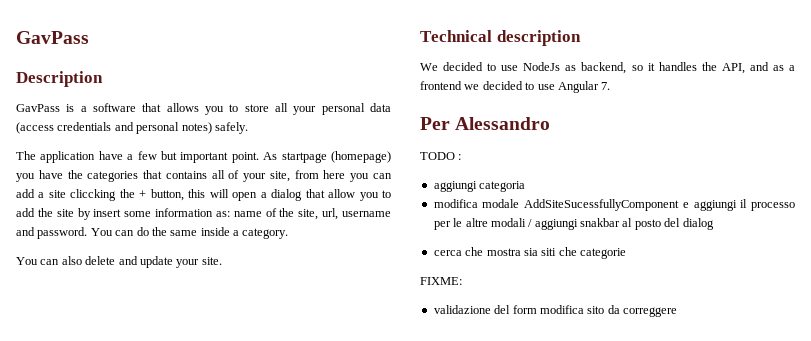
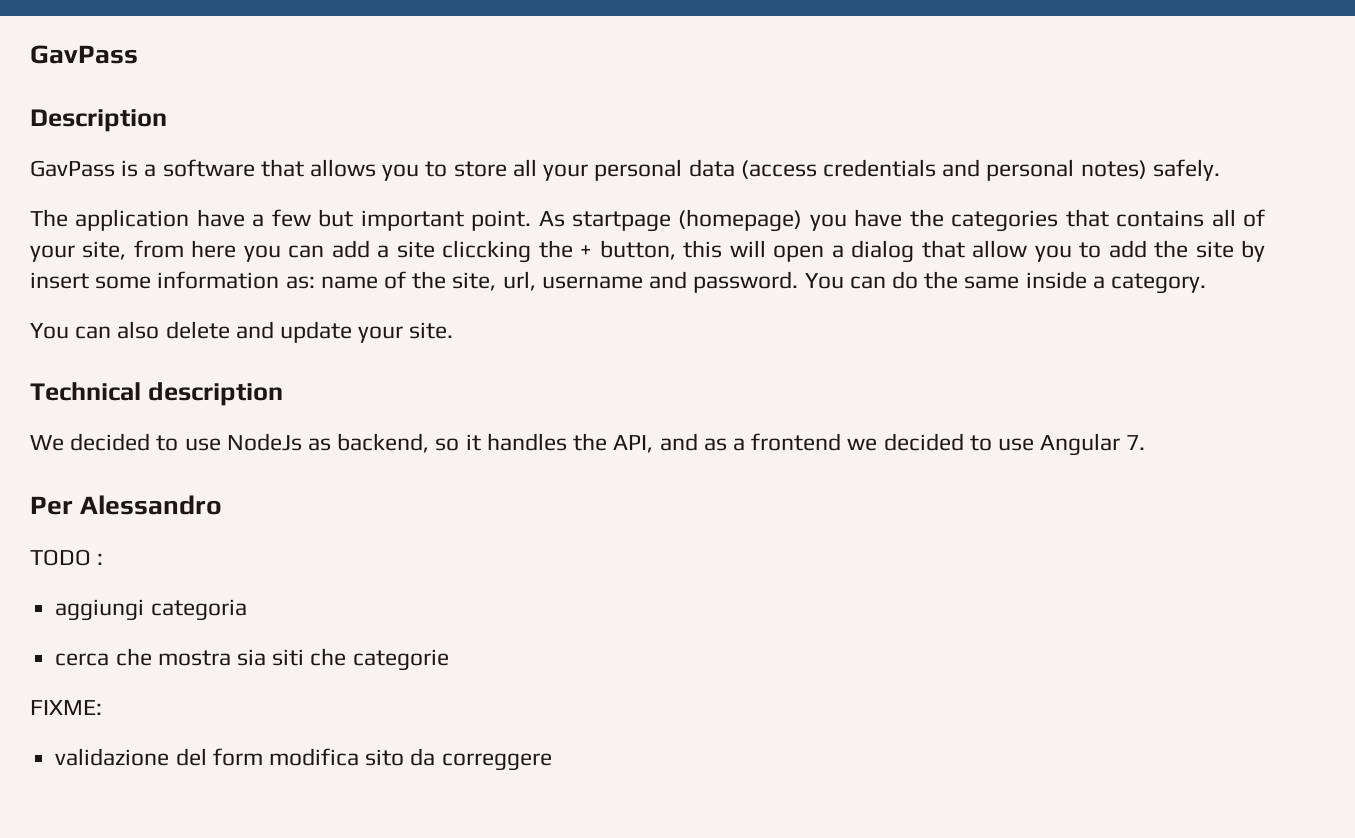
- modifica modale AddSiteSucessfullyComponent e aggiungi il processo per le altre modali / aggiungi snakbar al posto del dialog

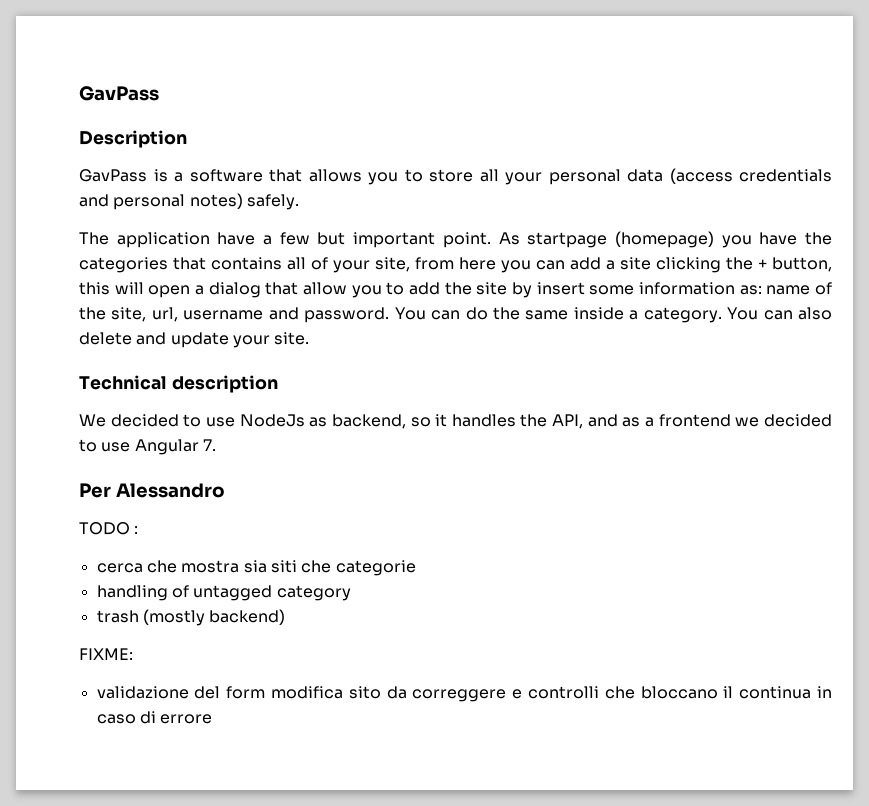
- As startpage (homepage) you have the categories that contains all of your site, from here you can add a site cliccking the + button, this will open a dialog that allow you to add the site by insert some information as: name of the site, url, username and password.
+ As startpage (homepage) you have the categories that contains all of your site, from here you can add a site clicking the + button, this will open a dialog that allow you to add the site by insert some information as: name of the site, url, username and password.
- You can do the same inside a category.
- You can also delete and update your site.
+ You can do the same inside a category. You can also delete and update your site.
- aggiungi categoria
+ handling of untagged category
+ trash (mostly backend)
- validazione del form modifica sito da correggere
+ validazione del form modifica sito da correggere e controlli che bloccano il continua in caso di errore

